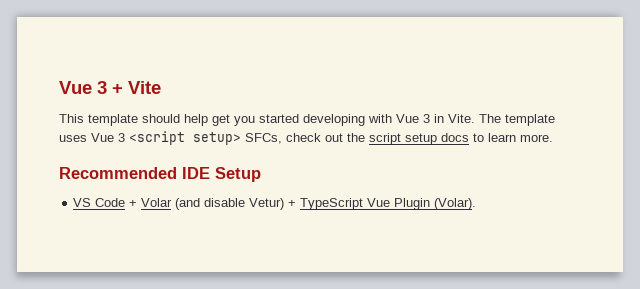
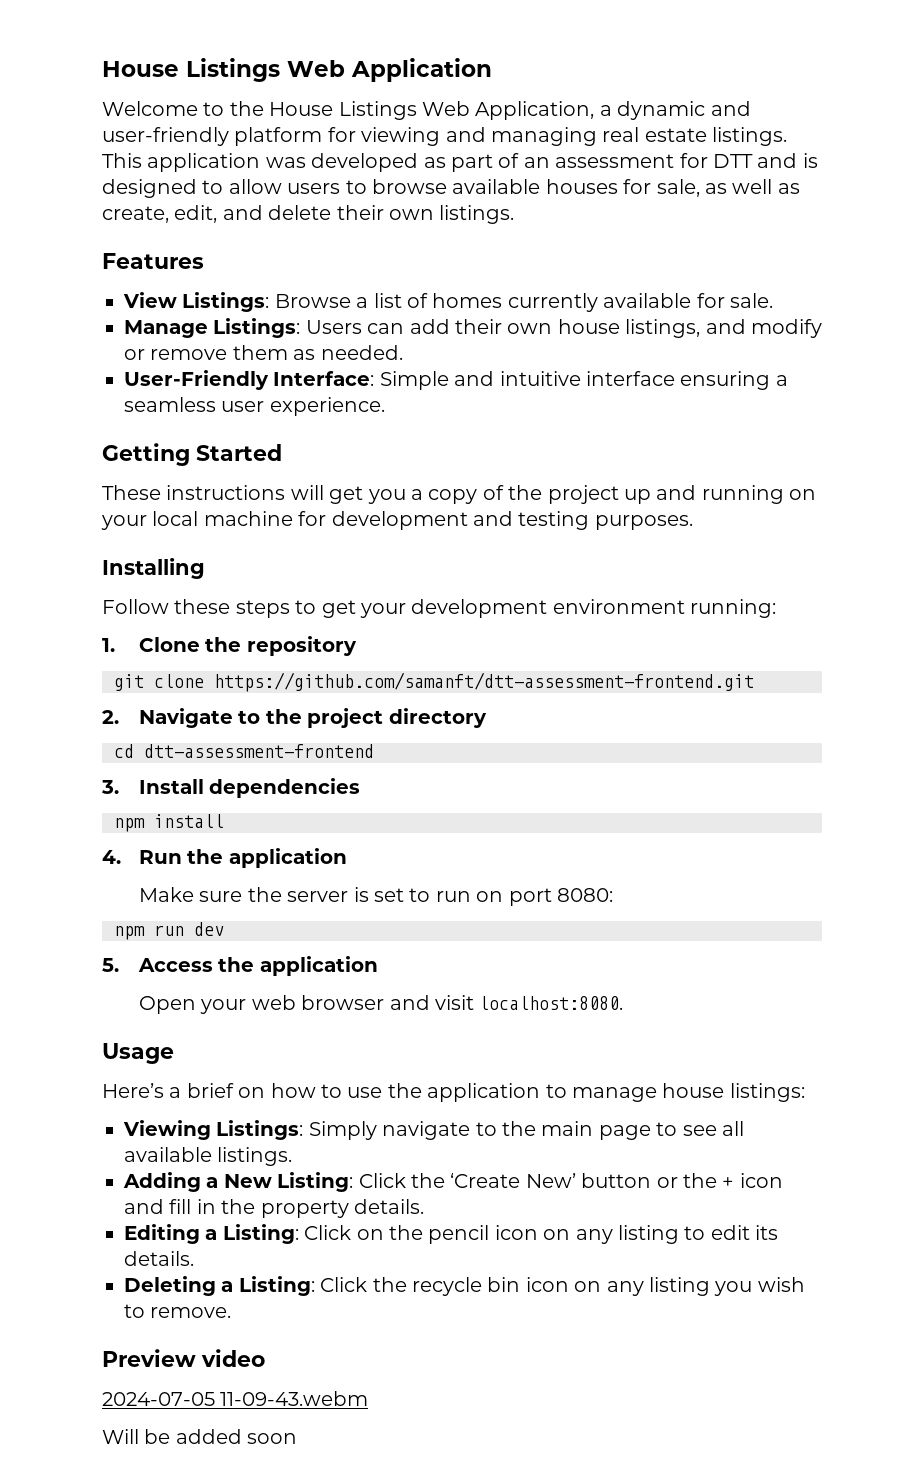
- Vue 3 + Vite
- This template should help get you started developing with Vue 3 in Vite. The template uses Vue 3 <script setup> SFCs, check out the script setup docs to learn more.
- Recommended IDE Setup
- VS Code + Volar (and disable Vetur) + TypeScript Vue Plugin (Volar).
+ House Listings Web Application
+ Welcome to the House Listings Web Application, a dynamic and user-friendly platform for viewing and managing real estate listings. This application was developed as part of an assessment for DTT and is designed to allow users to browse available houses for sale, as well as create, edit, and delete their own listings.
+ Features
+ View Listings: Browse a list of homes currently available for sale.
+ Manage Listings: Users can add their own house listings, and modify or remove them as needed.
+ User-Friendly Interface: Simple and intuitive interface ensuring a seamless user experience.
+ Getting Started
+ These instructions will get you a copy of the project up and running on your local machine for development and testing purposes.
+ Installing
+ Follow these steps to get your development environment running:
+ 1. Clone the repository
+ git clone https://github.com/samanft/dtt-assessment-frontend.git
+ 2. Navigate to the project directory
+ cd dtt-assessment-frontend
+ 3. Install dependencies
+ npm install
+ 4. Run the application
+ Make sure the server is set to run on port 8080:
+ npm run dev
+ 5. Access the application
+ Open your web browser and visit localhost:8080.
+ Usage
+ Here’s a brief on how to use the application to manage house listings:
+ Viewing Listings: Simply navigate to the main page to see all available listings.
+ Adding a New Listing: Click the ‘Create New’ button or the + icon and fill in the property details.
+ Editing a Listing: Click on the pencil icon on any listing to edit its details.
+ Deleting a Listing: Click the recycle bin icon on any listing you wish to remove.
+ Preview video
+ 2024-07-05 11-09-43.webm
+ Will be added soon

